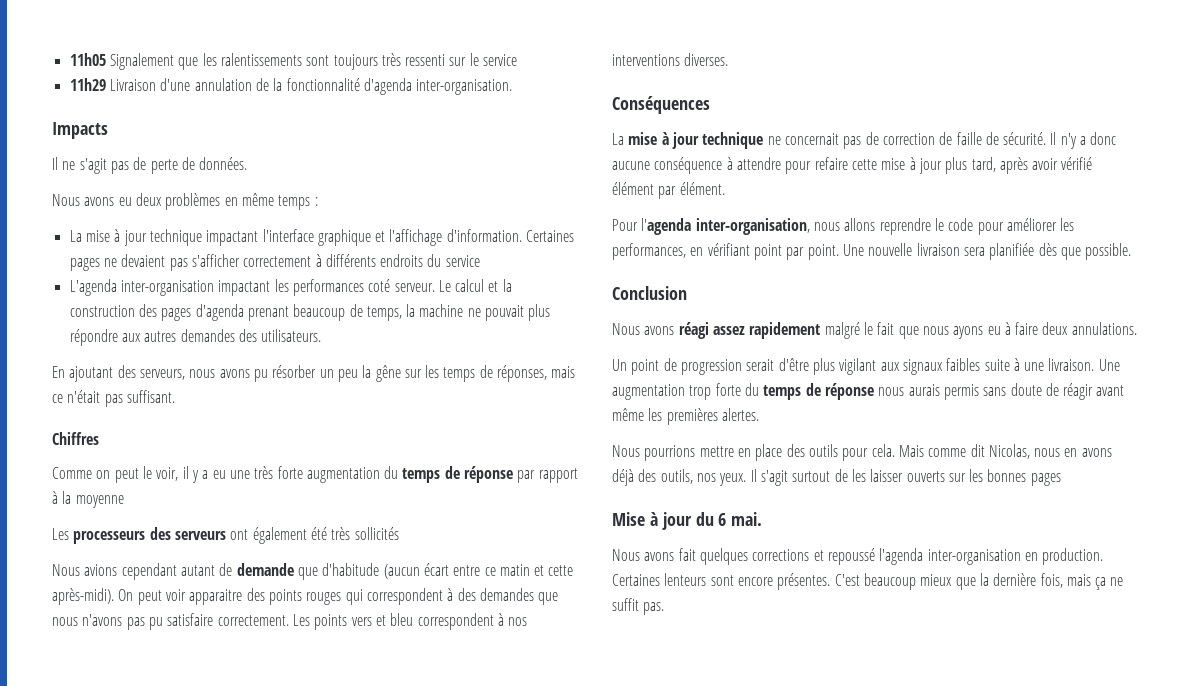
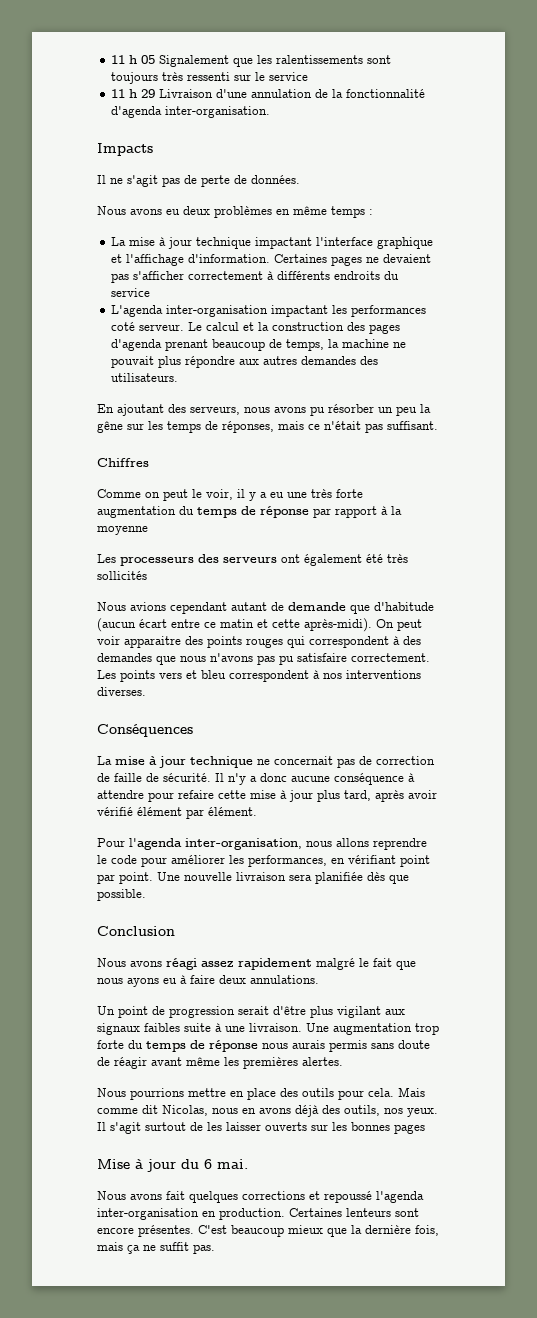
- 11h05 Signalement que les ralentissements sont toujours très ressenti sur le service
+ 11 h 05 Signalement que les ralentissements sont toujours très ressenti sur le service
- 11h29 Livraison d'une annulation de la fonctionnalité d'agenda inter-organisation.
+ 11 h 29 Livraison d'une annulation de la fonctionnalité d'agenda inter-organisation.

